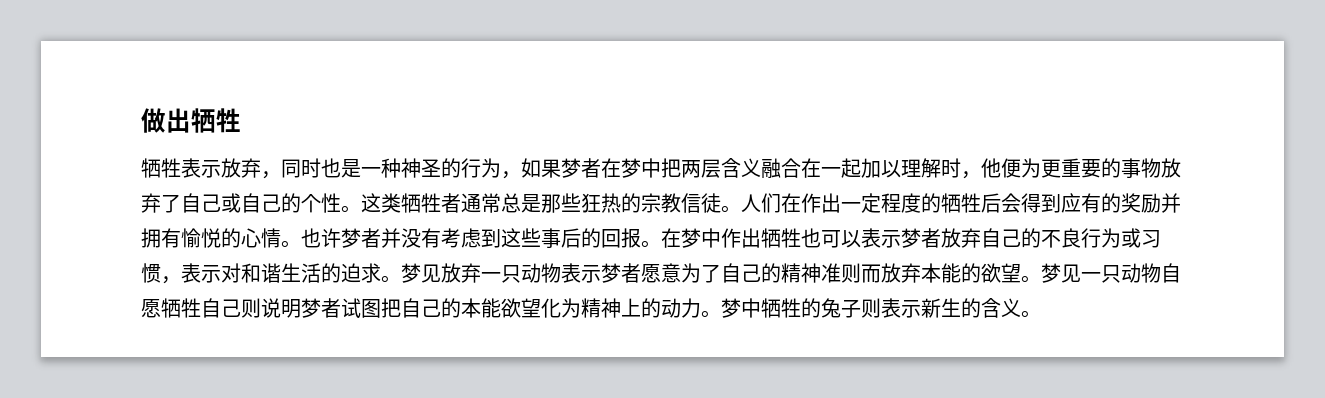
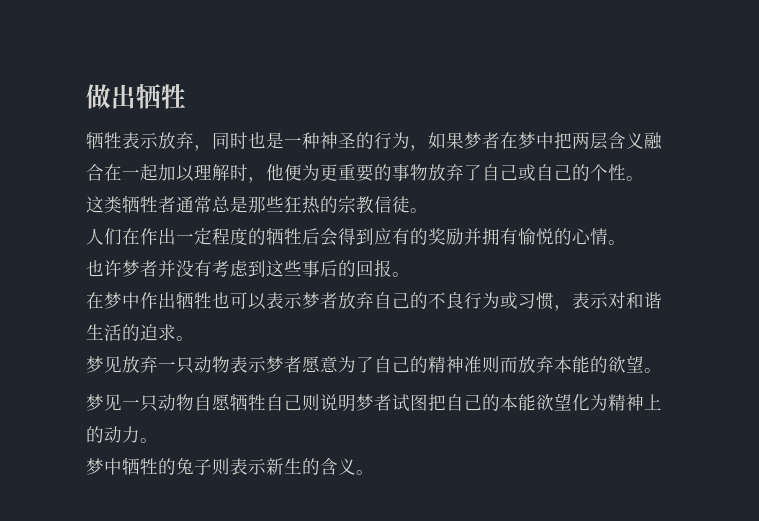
- 牺牲表示放弃，同时也是一种神圣的行为，如果梦者在梦中把两层含义融合在一起加以理解时，他便为更重要的事物放弃了自己或自己的个性。这类牺牲者通常总是那些狂热的宗教信徒。人们在作出一定程度的牺牲后会得到应有的奖励并拥有愉悦的心情。也许梦者并没有考虑到这些事后的回报。在梦中作出牺牲也可以表示梦者放弃自己的不良行为或习惯，表示对和谐生活的迫求。梦见放弃一只动物表示梦者愿意为了自己的精神准则而放弃本能的欲望。梦见一只动物自愿牺牲自己则说明梦者试图把自己的本能欲望化为精神上的动力。梦中牺牲的兔子则表示新生的含义。
+ 牺牲表示放弃，同时也是一种神圣的行为，如果梦者在梦中把两层含义融合在一起加以理解时，他便为更重要的事物放弃了自己或自己的个性。
+ 这类牺牲者通常总是那些狂热的宗教信徒。
+ 人们在作出一定程度的牺牲后会得到应有的奖励并拥有愉悦的心情。
+ 也许梦者并没有考虑到这些事后的回报。
+ 在梦中作出牺牲也可以表示梦者放弃自己的不良行为或习惯，表示对和谐生活的迫求。
+ 梦见放弃一只动物表示梦者愿意为了自己的精神准则而放弃本能的欲望。
+ 梦见一只动物自愿牺牲自己则说明梦者试图把自己的本能欲望化为精神上的动力。
+ 梦中牺牲的兔子则表示新生的含义。

